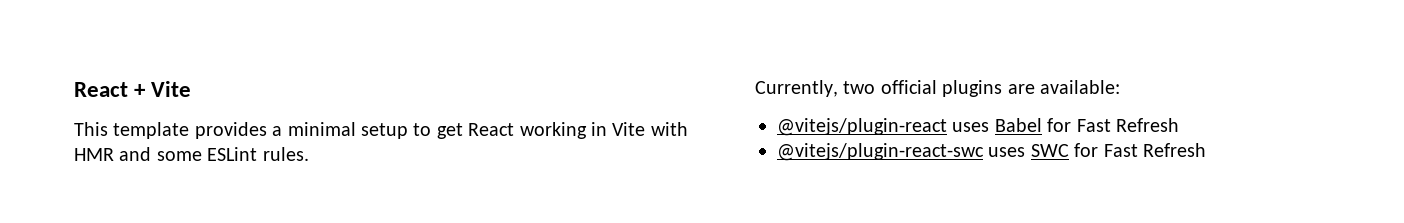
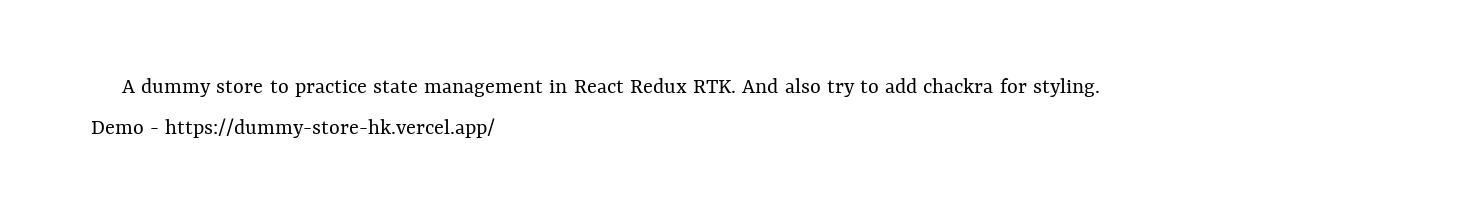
- React + Vite
- This template provides a minimal setup to get React working in Vite with HMR and some ESLint rules.
- Currently, two official plugins are available:
- @vitejs/plugin-react uses Babel for Fast Refresh
- @vitejs/plugin-react-swc uses SWC for Fast Refresh
+ A dummy store to practice state management in React Redux RTK. And also try to add chackra for styling.
+ Demo - https://dummy-store-hk.vercel.app/

